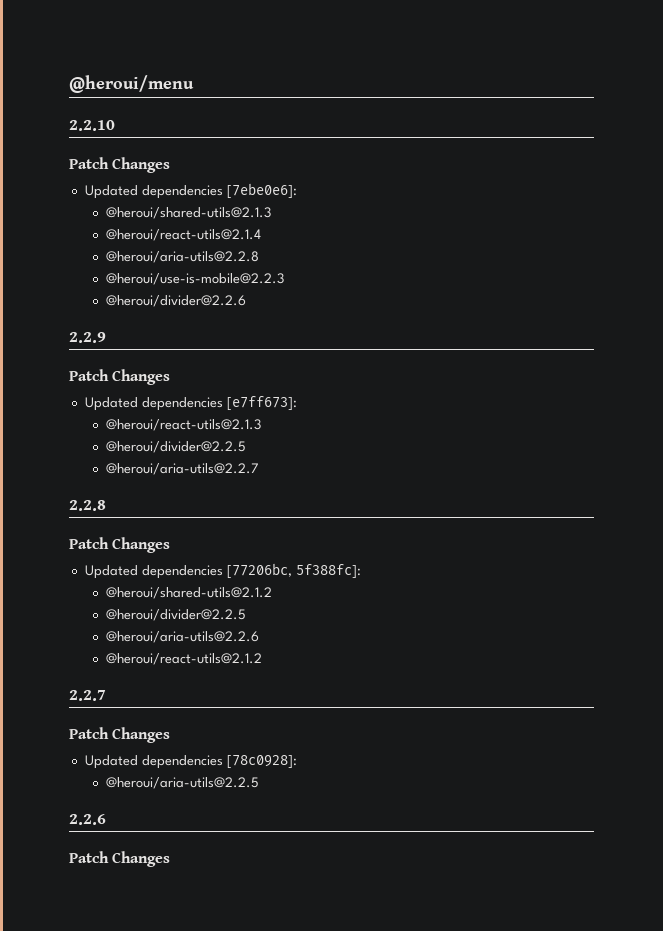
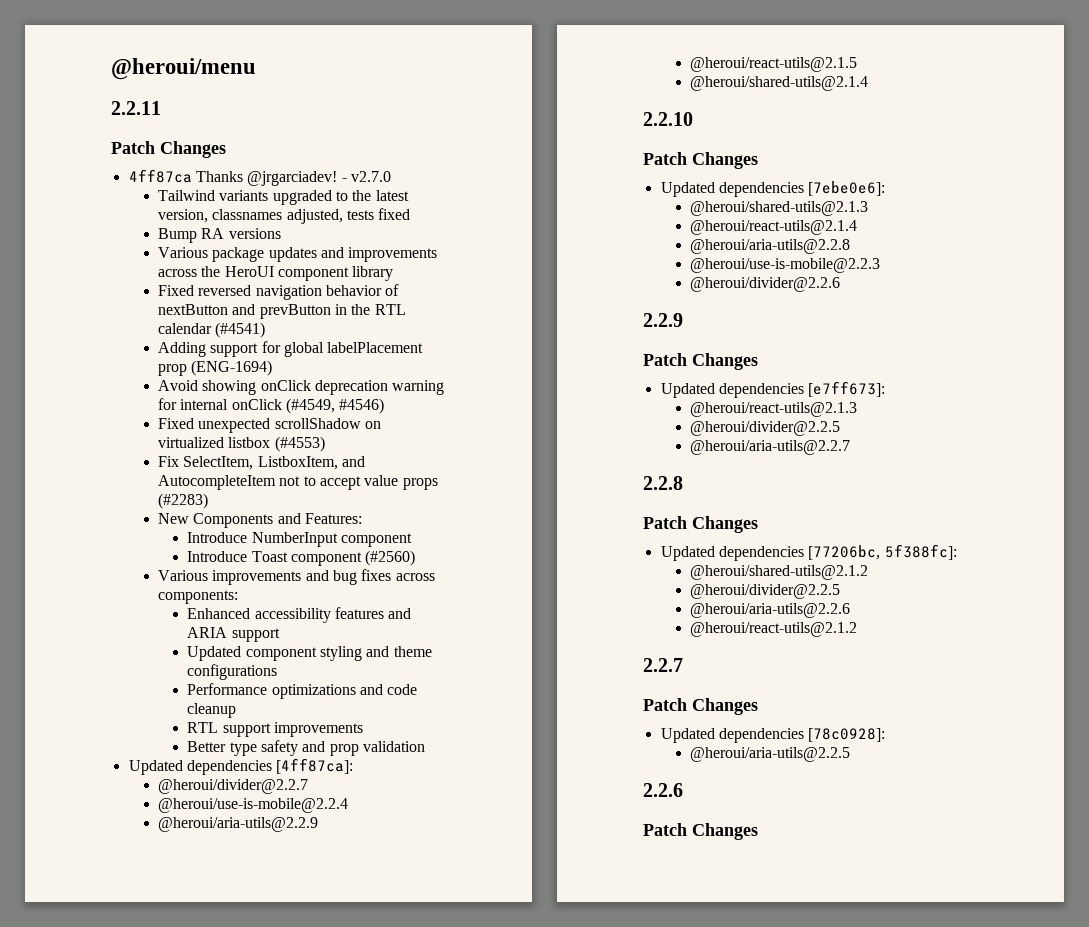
+ 2.2.11
+ Patch Changes
+ 4ff87ca Thanks @jrgarciadev! - v2.7.0
+ Tailwind variants upgraded to the latest version, classnames adjusted, tests fixed
+ Bump RA versions
+ Various package updates and improvements across the HeroUI component library
+ Fixed reversed navigation behavior of nextButton and prevButton in the RTL calendar (#4541)
+ Adding support for global labelPlacement prop (ENG-1694)
+ Avoid showing onClick deprecation warning for internal onClick (#4549, #4546)
+ Fixed unexpected scrollShadow on virtualized listbox (#4553)
+ Fix SelectItem, ListboxItem, and AutocompleteItem not to accept value props (#2283)
+ New Components and Features:
+ Introduce NumberInput component
+ Introduce Toast component (#2560)
+ Various improvements and bug fixes across components:
+ Enhanced accessibility features and ARIA support
+ Updated component styling and theme configurations
+ Performance optimizations and code cleanup
+ RTL support improvements
+ Better type safety and prop validation
+ Updated dependencies [4ff87ca]:
+ @heroui/divider@2.2.7
+ @heroui/use-is-mobile@2.2.4
+ @heroui/aria-utils@2.2.9
+ @heroui/react-utils@2.1.5
+ @heroui/shared-utils@2.1.4

